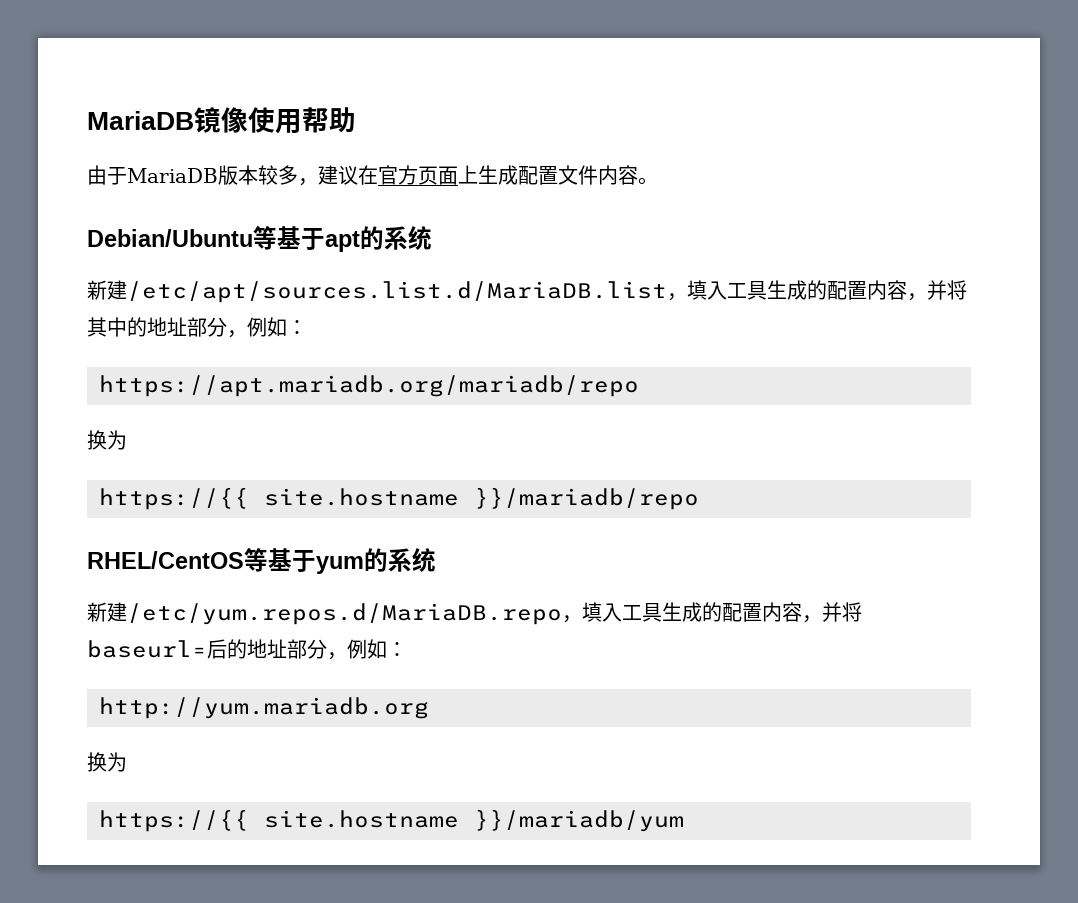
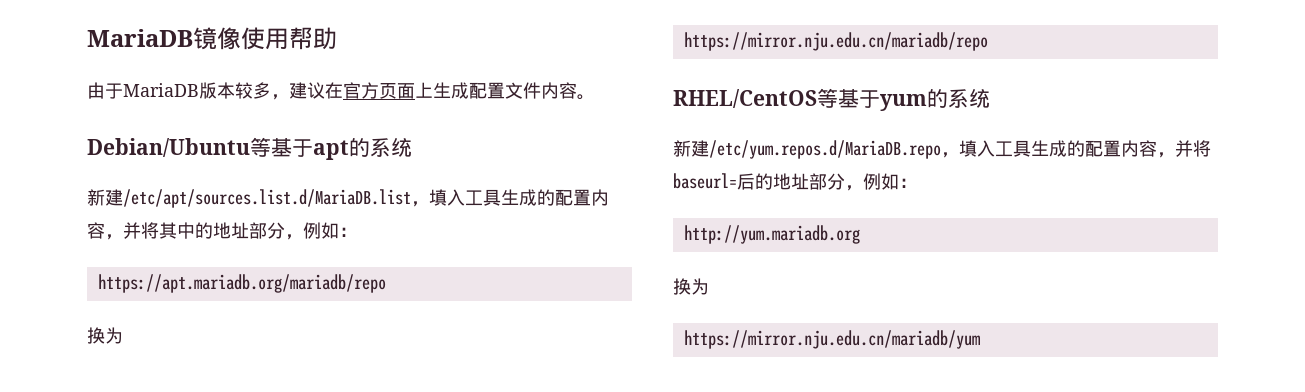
- https://{{ site.hostname }}/mariadb/repo
+ https://mirror.nju.edu.cn/mariadb/repo
- https://{{ site.hostname }}/mariadb/yum
+ https://mirror.nju.edu.cn/mariadb/yum

